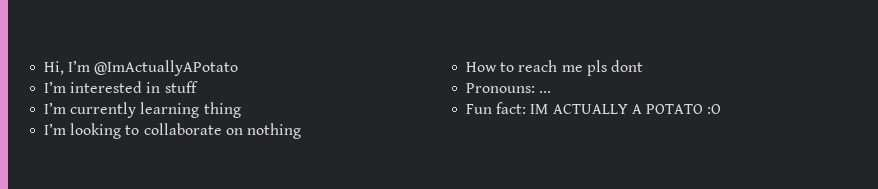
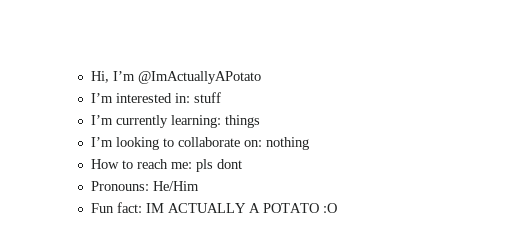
- I’m interested in stuff
+ I’m interested in: stuff
- I’m currently learning thing
+ I’m currently learning: things
- I’m looking to collaborate on nothing
+ I’m looking to collaborate on: nothing
- How to reach me pls dont
+ How to reach me: pls dont
- Pronouns: ...
+ Pronouns: He/Him

